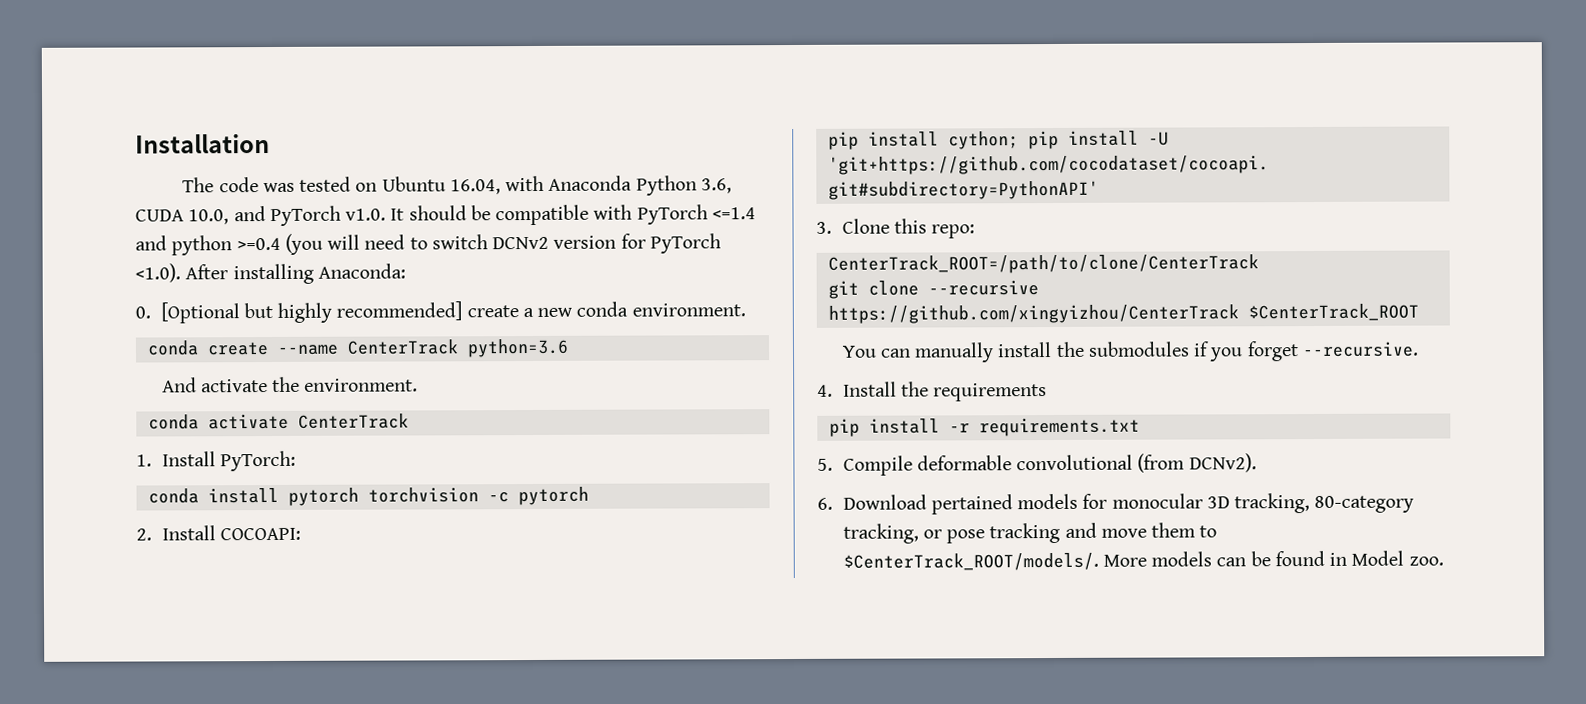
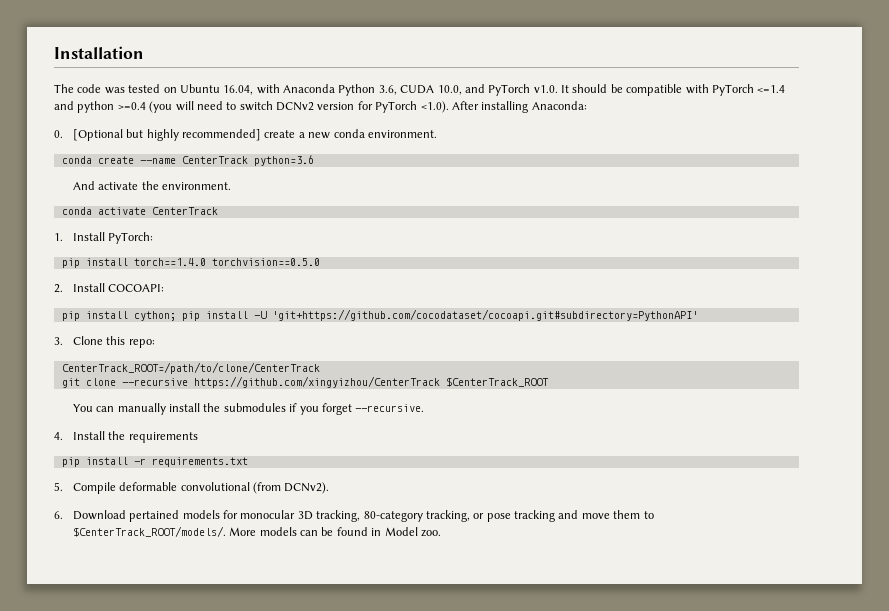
- conda install pytorch torchvision -c pytorch
+ pip install torch==1.4.0 torchvision==0.5.0

